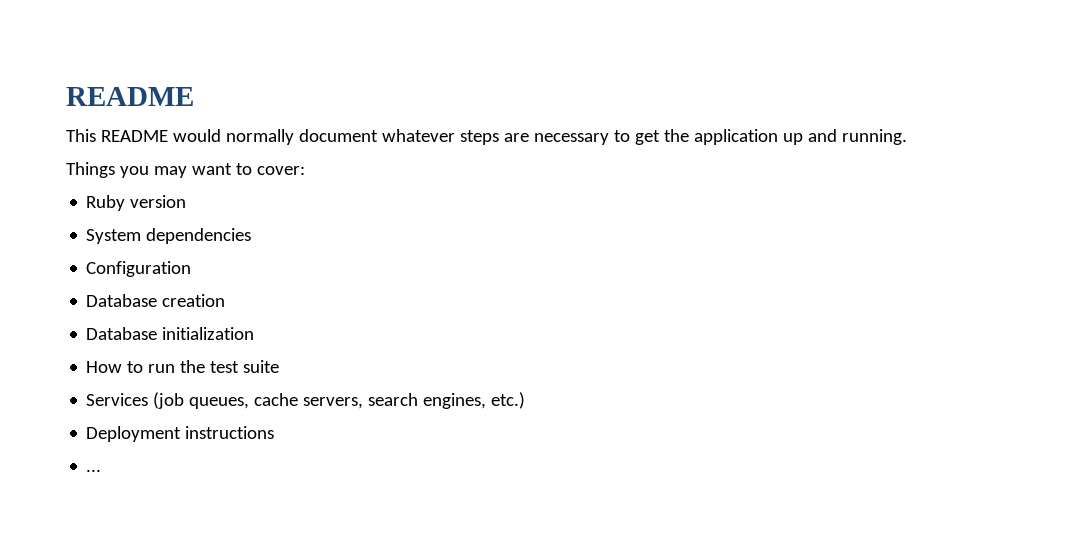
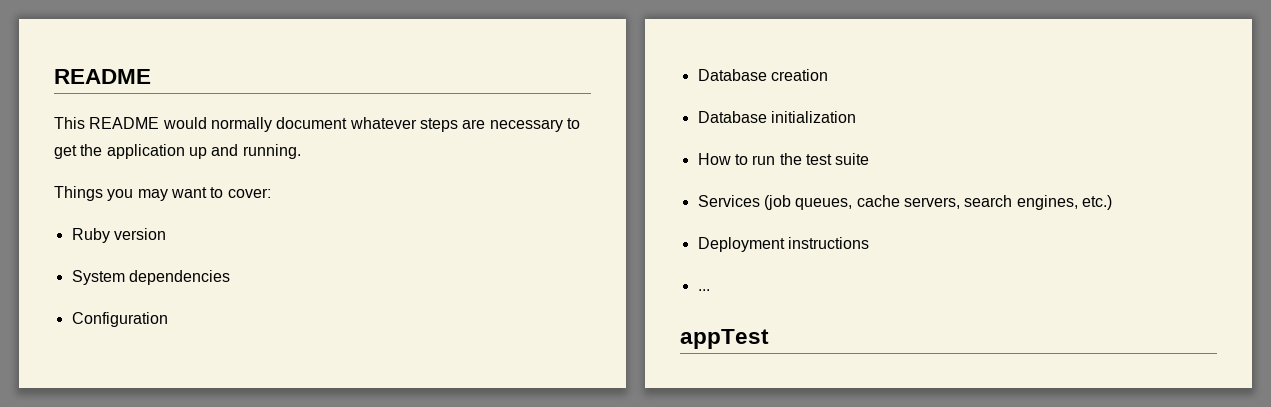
+ appTest

